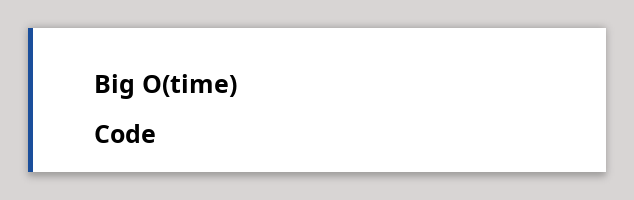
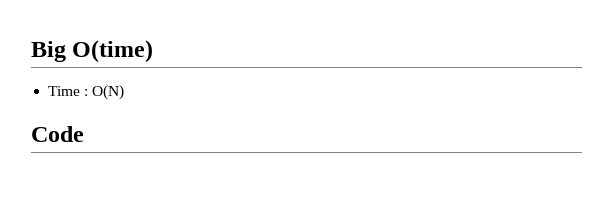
+ Time : O(N)

